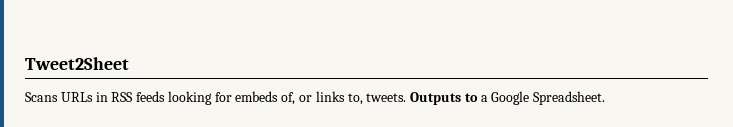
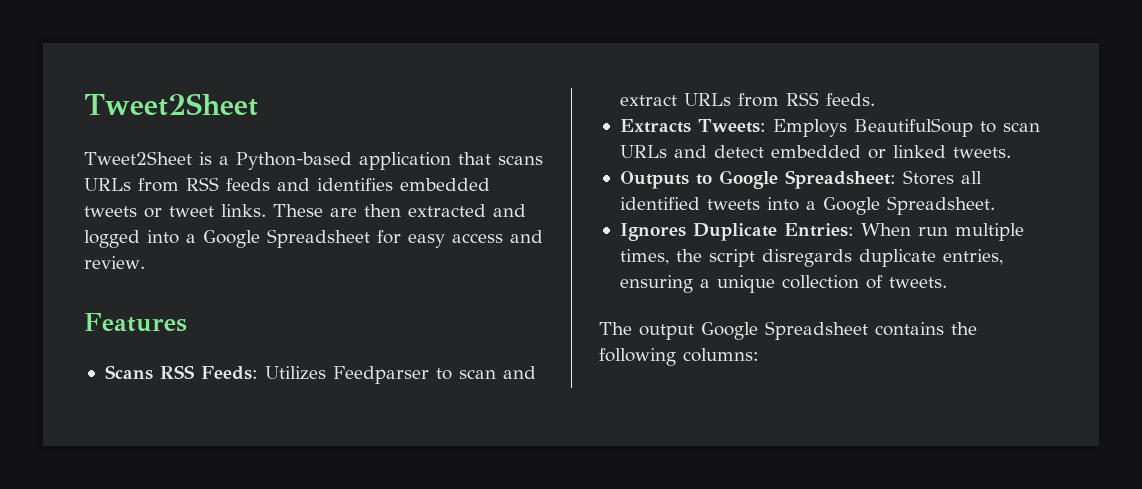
- Scans URLs in RSS feeds looking for embeds of, or links to, tweets. Outputs to a Google Spreadsheet.
+ Tweet2Sheet is a Python-based application that scans URLs from RSS feeds and identifies embedded tweets or tweet links. These are then extracted and logged into a Google Spreadsheet for easy access and review.
+ Features
+ Scans RSS Feeds: Utilizes Feedparser to scan and extract URLs from RSS feeds.
+ Extracts Tweets: Employs BeautifulSoup to scan URLs and detect embedded or linked tweets.
+ Outputs to Google Spreadsheet: Stores all identified tweets into a Google Spreadsheet.
+ Ignores Duplicate Entries: When run multiple times, the script disregards duplicate entries, ensuring a unique collection of tweets.
+ The output Google Spreadsheet contains the following columns:

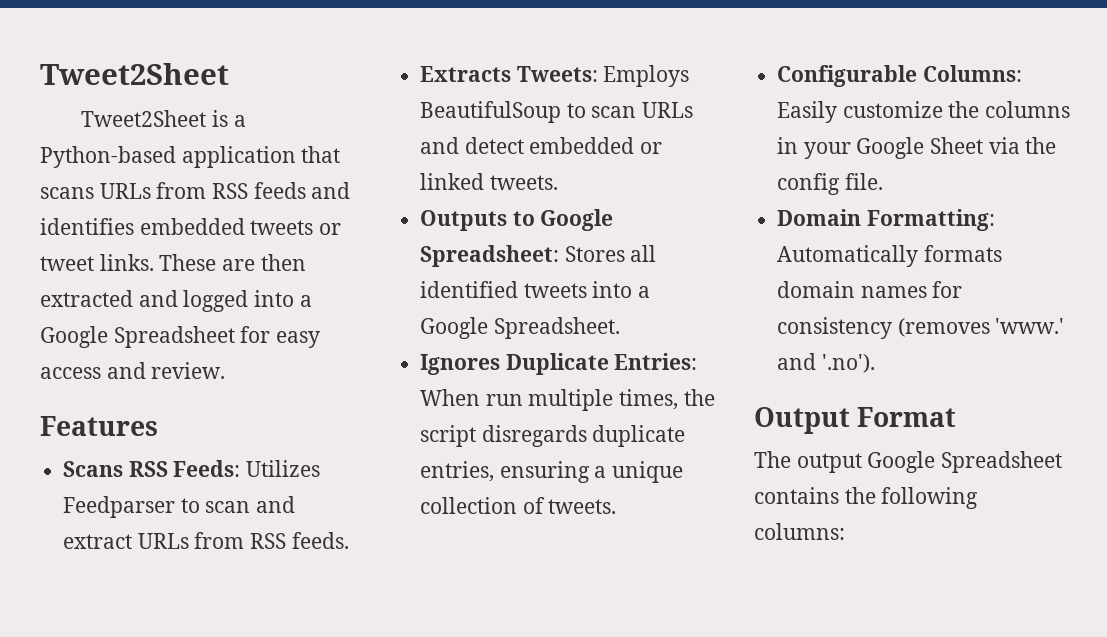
+ Configurable Columns: Easily customize the columns in your Google Sheet via the config file.
+ Domain Formatting: Automatically formats domain names for consistency (removes 'www.' and '.no').
+ Output Format

